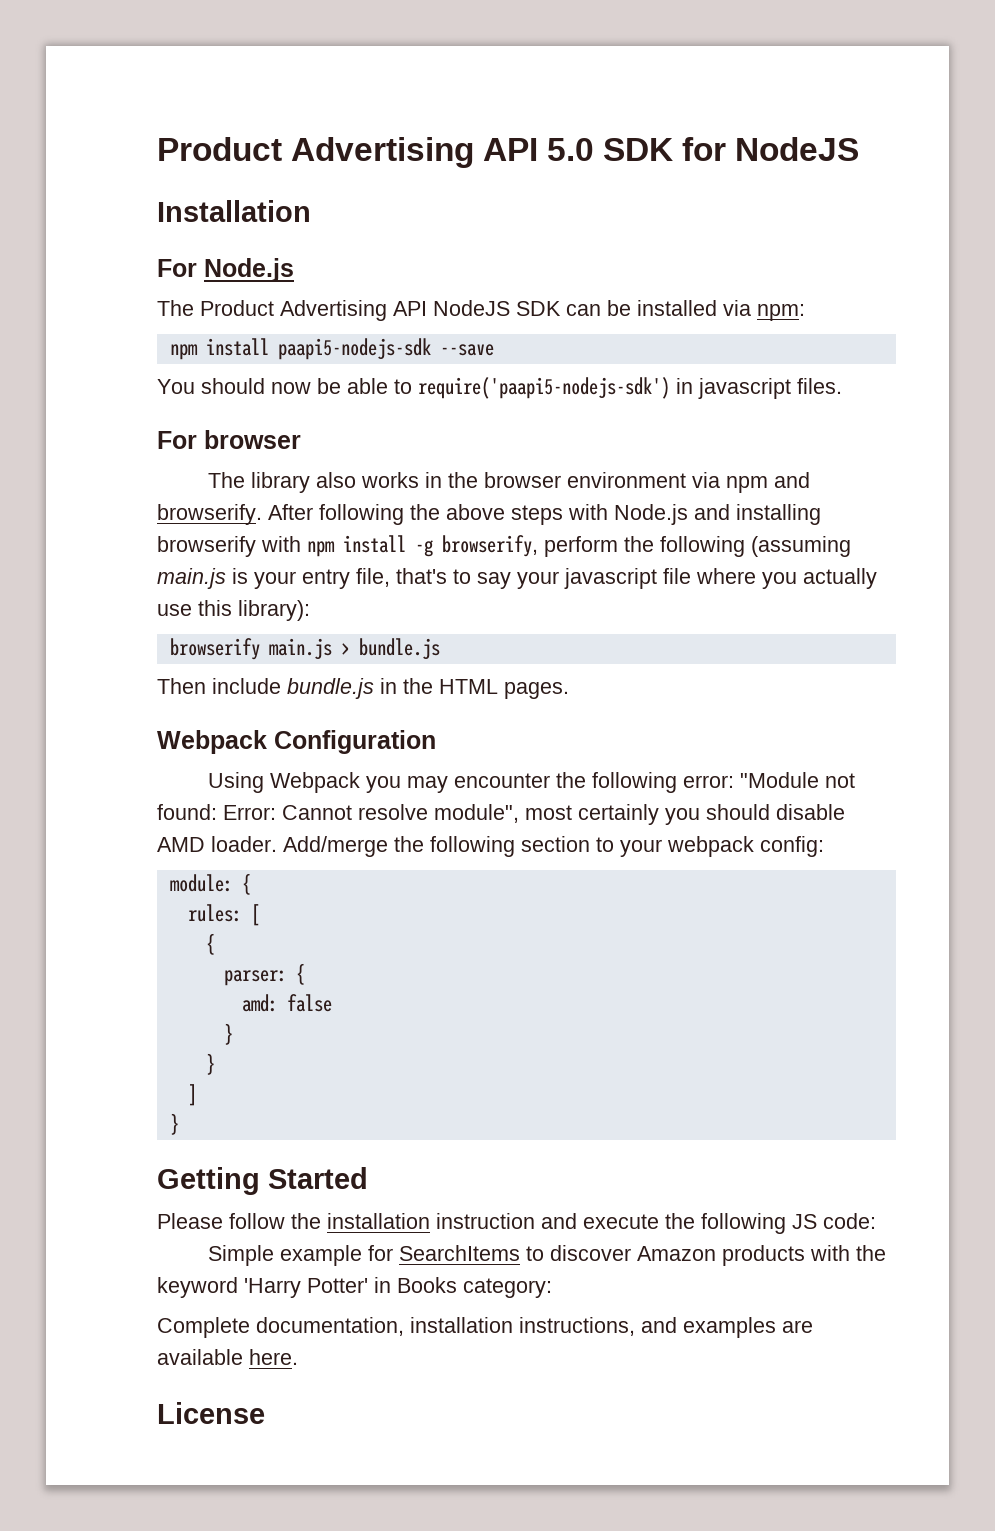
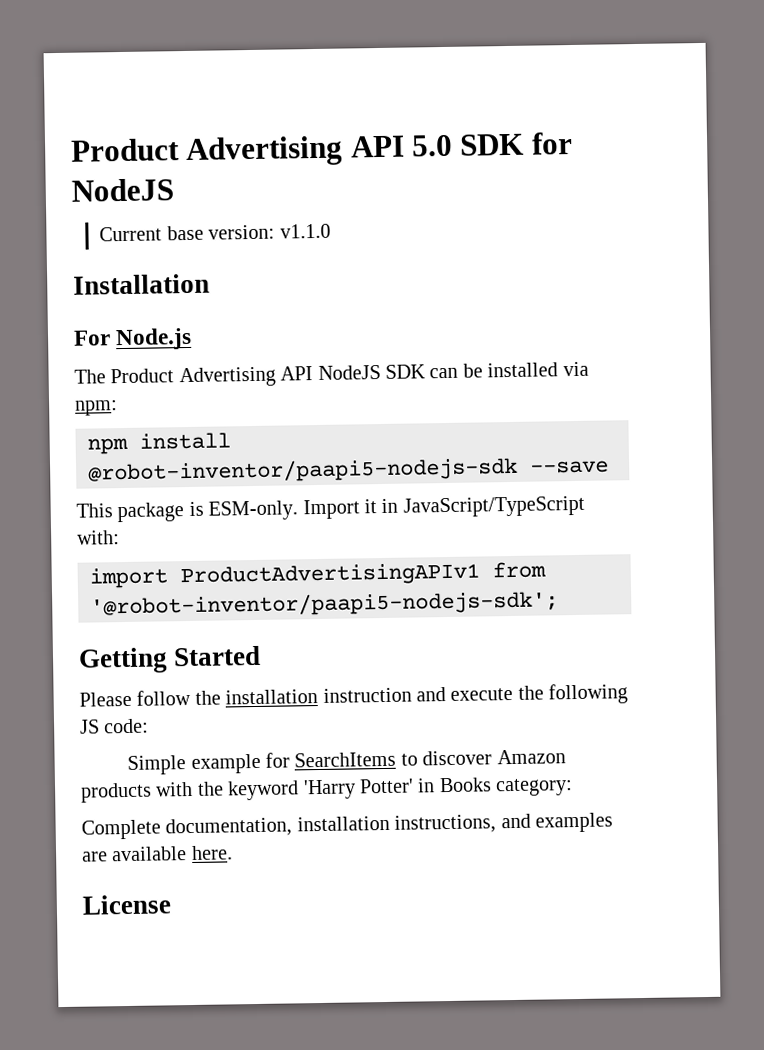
+ Current base version: v1.1.0
- npm install paapi5-nodejs-sdk --save
+ npm install @robot-inventor/paapi5-nodejs-sdk --save
- You should now be able to require('paapi5-nodejs-sdk') in javascript files.
- For browser
- The library also works in the browser environment via npm and browserify. After following the above steps with Node.js and installing browserify with npm install -g browserify, perform the following (assuming main.js is your entry file, that's to say your javascript file where you actually use this library):
- browserify main.js > bundle.js
- Then include bundle.js in the HTML pages.
- Webpack Configuration
- Using Webpack you may encounter the following error: "Module not found: Error: Cannot resolve module", most certainly you should disable AMD loader. Add/merge the following section to your webpack config:
- module: {
- rules: [
- {
- parser: {
- amd: false
- }
- }
- ]
- }
+ This package is ESM-only. Import it in JavaScript/TypeScript with:
+ import ProductAdvertisingAPIv1 from '@robot-inventor/paapi5-nodejs-sdk';

